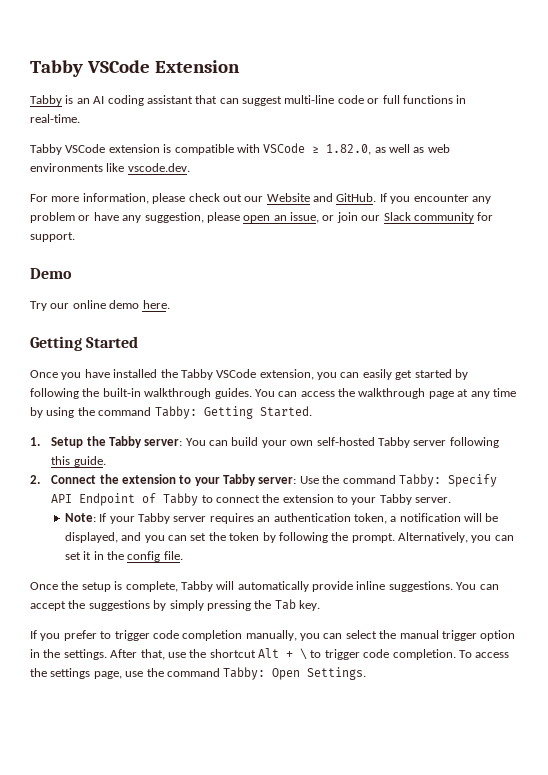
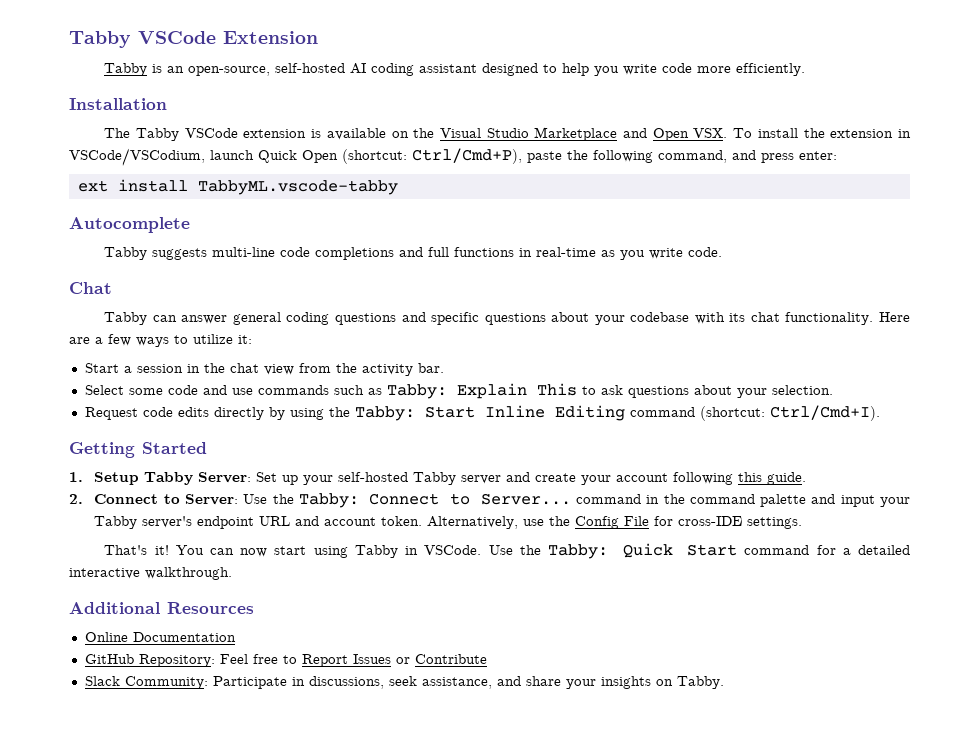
- Tabby is an AI coding assistant that can suggest multi-line code or full functions in real-time.
- Tabby VSCode extension is compatible with VSCode ≥ 1.82.0, as well as web environments like vscode.dev.
- For more information, please check out our Website and GitHub. If you encounter any problem or have any suggestion, please open an issue, or join our Slack community for support.
- Demo
- Try our online demo here.
+ Tabby is an open-source, self-hosted AI coding assistant designed to help you write code more efficiently.
+ Installation
+ The Tabby VSCode extension is available on the Visual Studio Marketplace and Open VSX. To install the extension in VSCode/VSCodium, launch Quick Open (shortcut: Ctrl/Cmd+P), paste the following command, and press enter:
+ ext install TabbyML.vscode-tabby
+ Autocomplete
+ Tabby suggests multi-line code completions and full functions in real-time as you write code.
+ Chat
+ Tabby can answer general coding questions and specific questions about your codebase with its chat functionality. Here are a few ways to utilize it:
+ Start a session in the chat view from the activity bar.
+ Select some code and use commands such as Tabby: Explain This to ask questions about your selection.
+ Request code edits directly by using the Tabby: Start Inline Editing command (shortcut: Ctrl/Cmd+I).
  Getting Started
- Once you have installed the Tabby VSCode extension, you can easily get started by following the built-in walkthrough guides. You can access the walkthrough page at any time by using the command Tabby: Getting Started.
- 1. Setup the Tabby server: You can build your own self-hosted Tabby server following this guide.
+ 1. Setup Tabby Server: Set up your self-hosted Tabby server and create your account following this guide.
- 2. Connect the extension to your Tabby server: Use the command Tabby: Specify API Endpoint of Tabby to connect the extension to your Tabby server.
- Note: If your Tabby server requires an authentication token, a notification will be displayed, and you can set the token by following the prompt. Alternatively, you can set it in the config file.
- Once the setup is complete, Tabby will automatically provide inline suggestions. You can accept the suggestions by simply pressing the Tab key.
- If you prefer to trigger code completion manually, you can select the manual trigger option in the settings. After that, use the shortcut Alt + \ to trigger code completion. To access the settings page, use the command Tabby: Open Settings.
+ 2. Connect to Server: Use the Tabby: Connect to Server... command in the command palette and input your Tabby server's endpoint URL and account token. Alternatively, use the Config File for cross-IDE settings.
+ That's it! You can now start using Tabby in VSCode. Use the Tabby: Quick Start command for a detailed interactive walkthrough.
+ Additional Resources
+ Online Documentation
+ GitHub Repository: Feel free to Report Issues or Contribute
+ Slack Community: Participate in discussions, seek assistance, and share your insights on Tabby.

